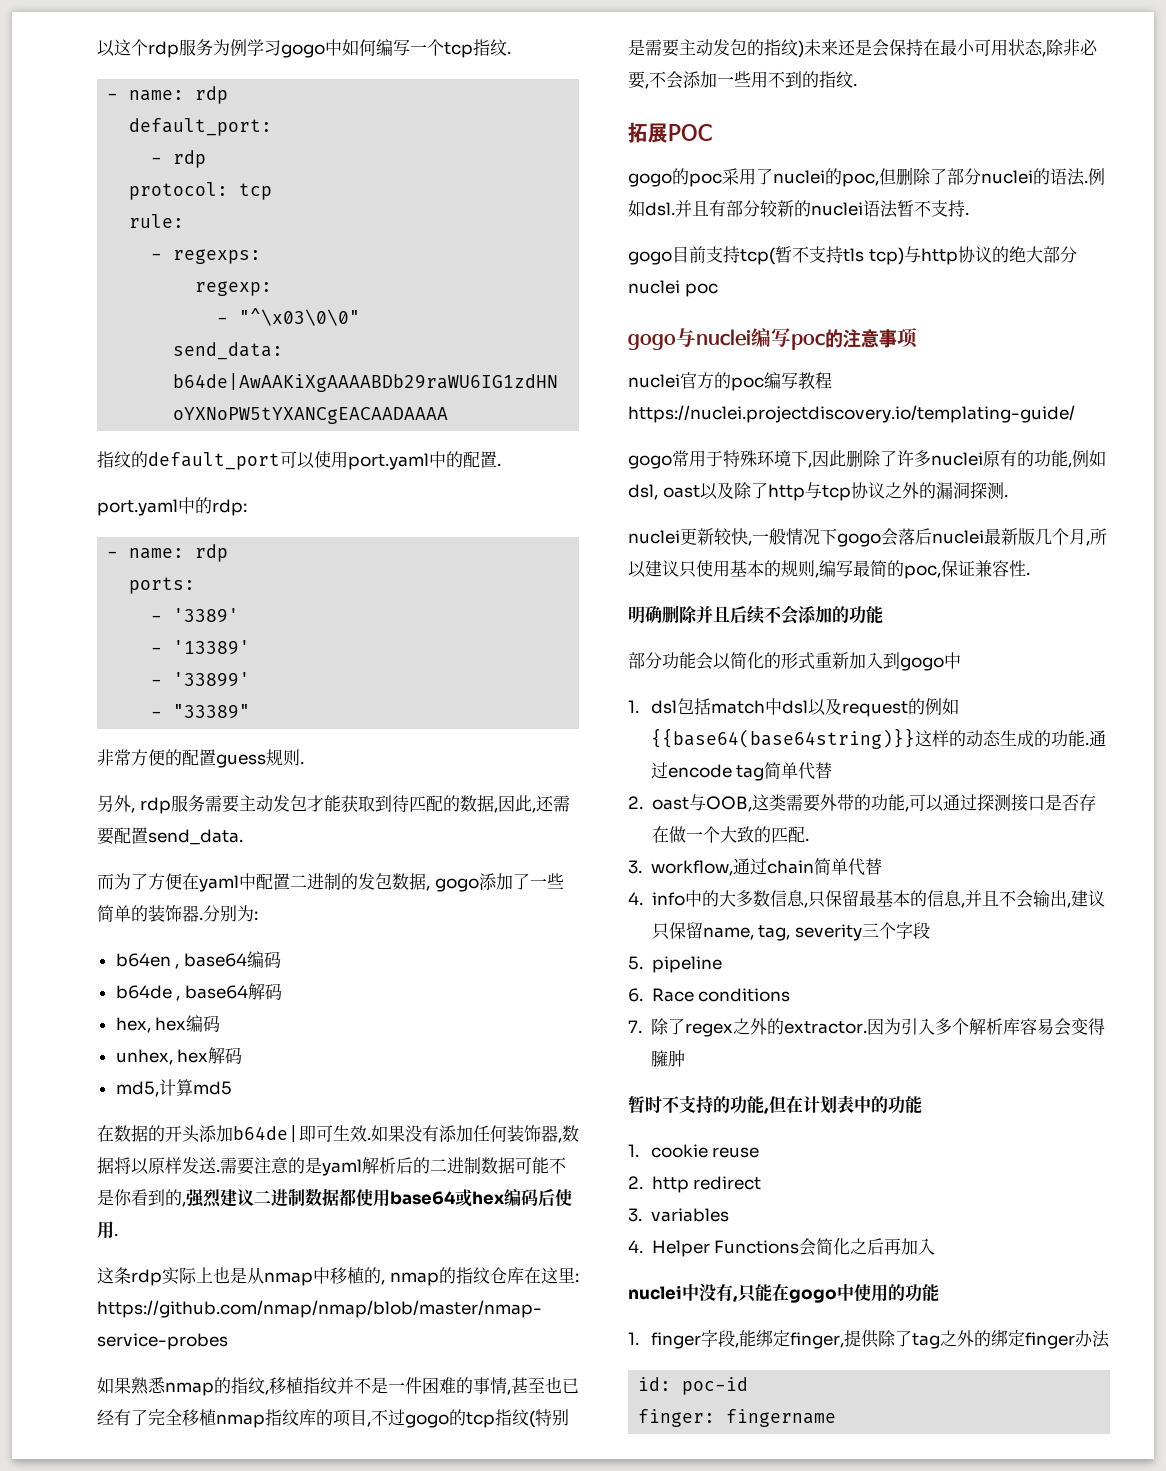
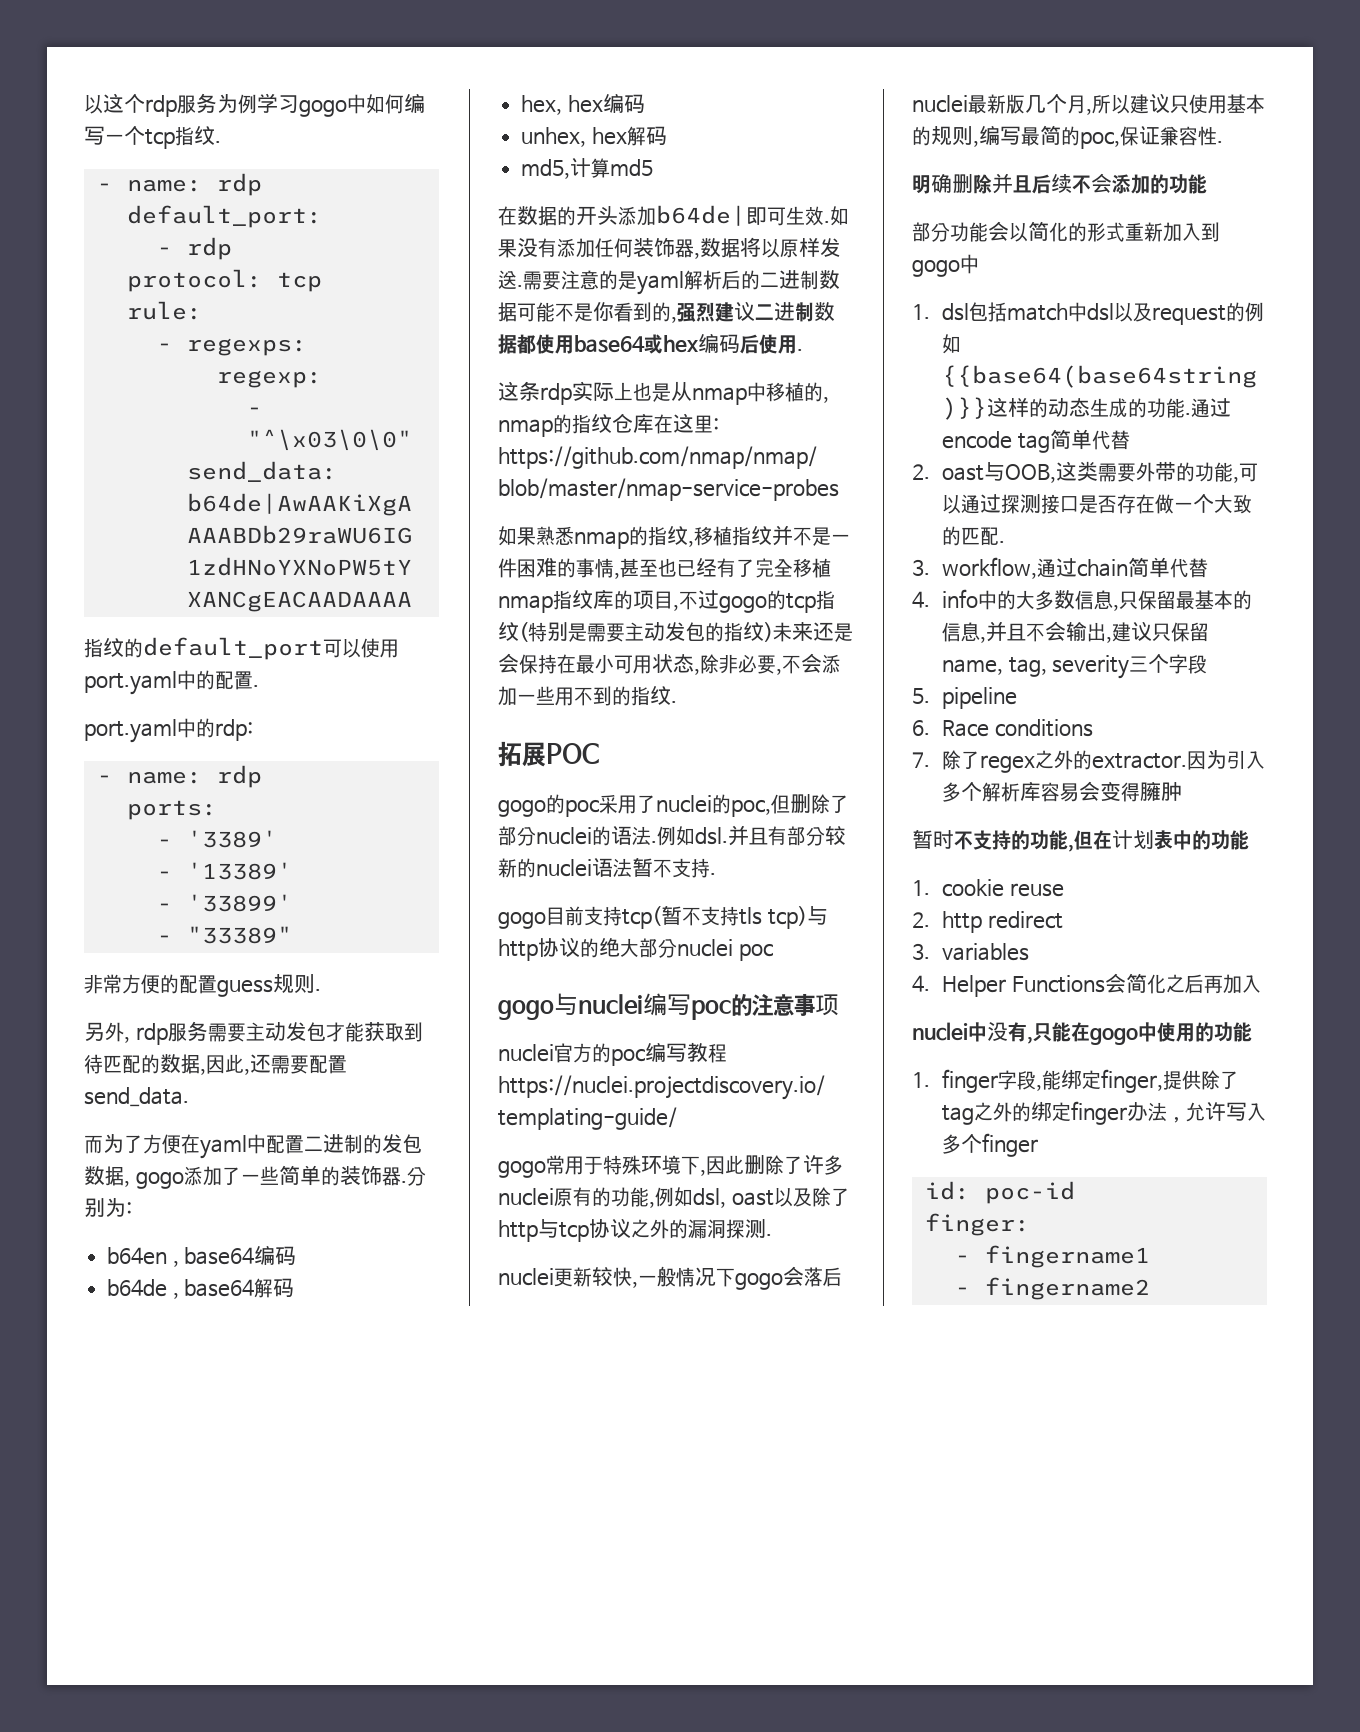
- 1. finger字段,能绑定finger,提供除了tag之外的绑定finger办法
+ 1. finger字段,能绑定finger,提供除了tag之外的绑定finger办法，允许写入多个finger
- finger: fingername
+ finger:
+ - fingername1
+ - fingername2

